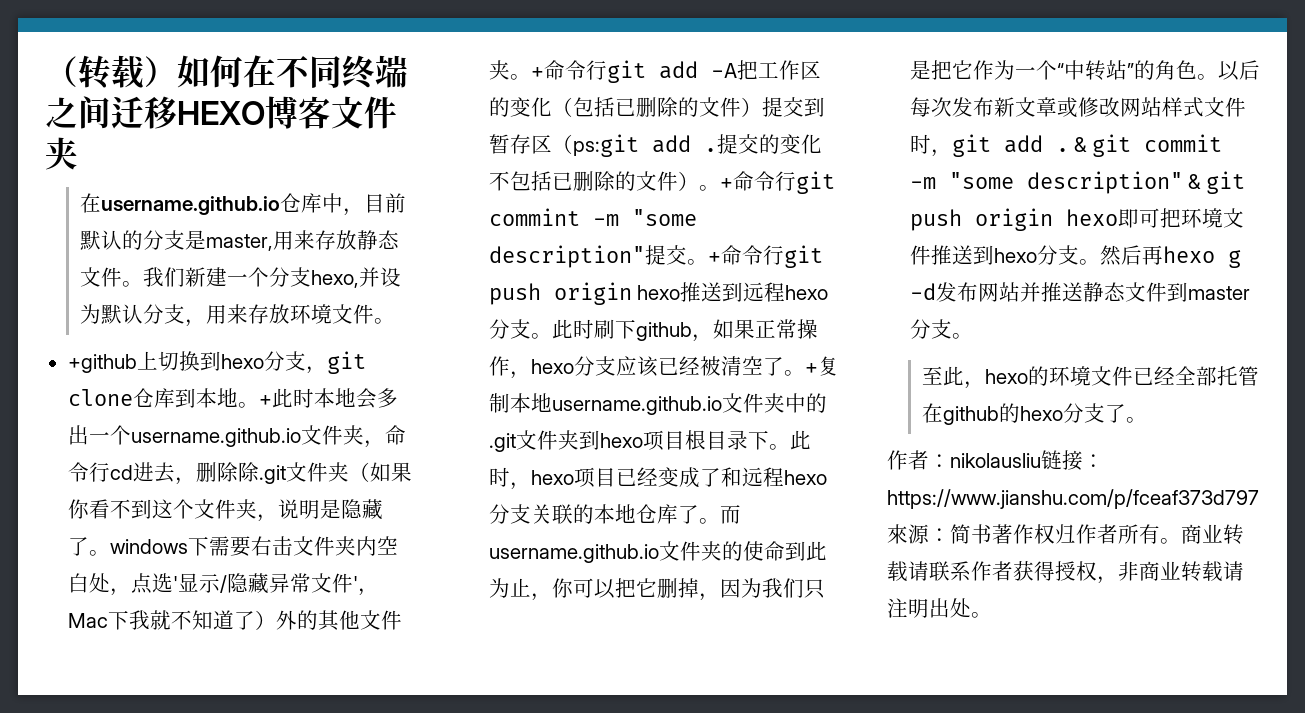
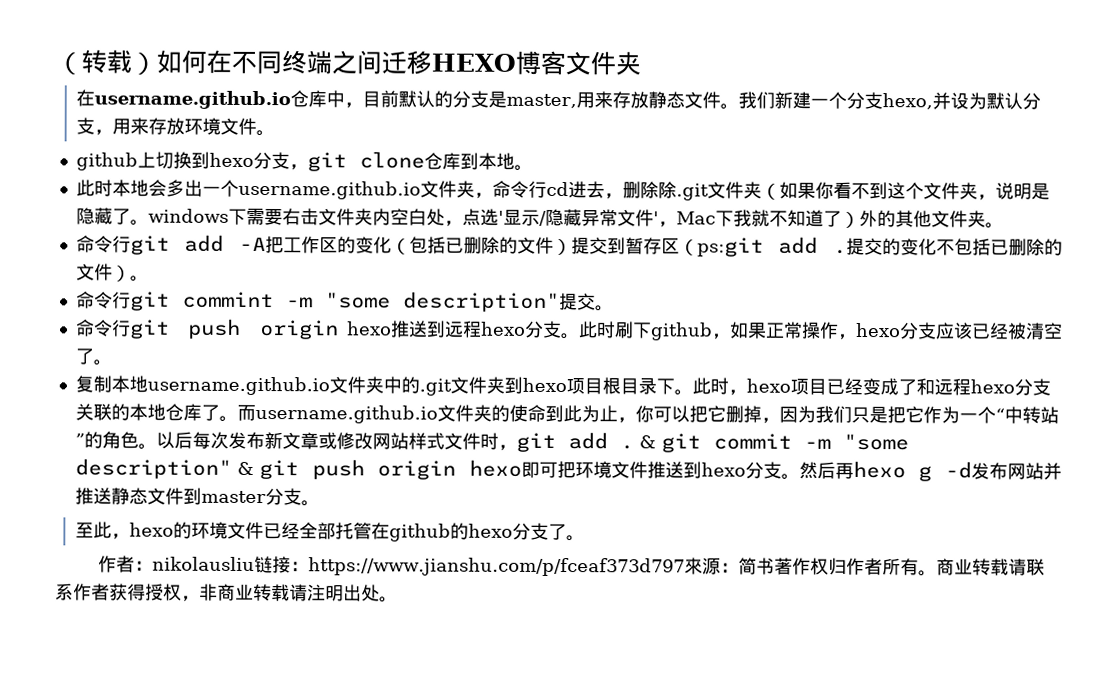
- +github上切换到hexo分支，git clone仓库到本地。+此时本地会多出一个username.github.io文件夹，命令行cd进去，删除除.git文件夹（如果你看不到这个文件夹，说明是隐藏了。windows下需要右击文件夹内空白处，点选'显示/隐藏异常文件'，Mac下我就不知道了）外的其他文件夹。+命令行git add -A把工作区的变化（包括已删除的文件）提交到暂存区（ps:git add .
+ github上切换到hexo分支，git clone仓库到本地。
+ 此时本地会多出一个username.github.io文件夹，命令行cd进去，删除除.git文件夹（如果你看不到这个文件夹，说明是隐藏了。windows下需要右击文件夹内空白处，点选'显示/隐藏异常文件'，Mac下我就不知道了）外的其他文件夹。
+ 命令行git add -A把工作区的变化（包括已删除的文件）提交到暂存区（ps:git add .
- 提交的变化不包括已删除的文件）。+命令行git commint -m "some description"提交。+命令行git push origin hexo推送到远程hexo分支。
+ 提交的变化不包括已删除的文件）。
+ 命令行git commint -m "some description"提交。
+ 命令行git push origin hexo推送到远程hexo分支。
- 此时刷下github，如果正常操作，hexo分支应该已经被清空了。+复制本地username.github.io文件夹中的.git文件夹到hexo项目根目录下。
+ 此时刷下github，如果正常操作，hexo分支应该已经被清空了。
+ 复制本地username.github.io文件夹中的.git文件夹到hexo项目根目录下。

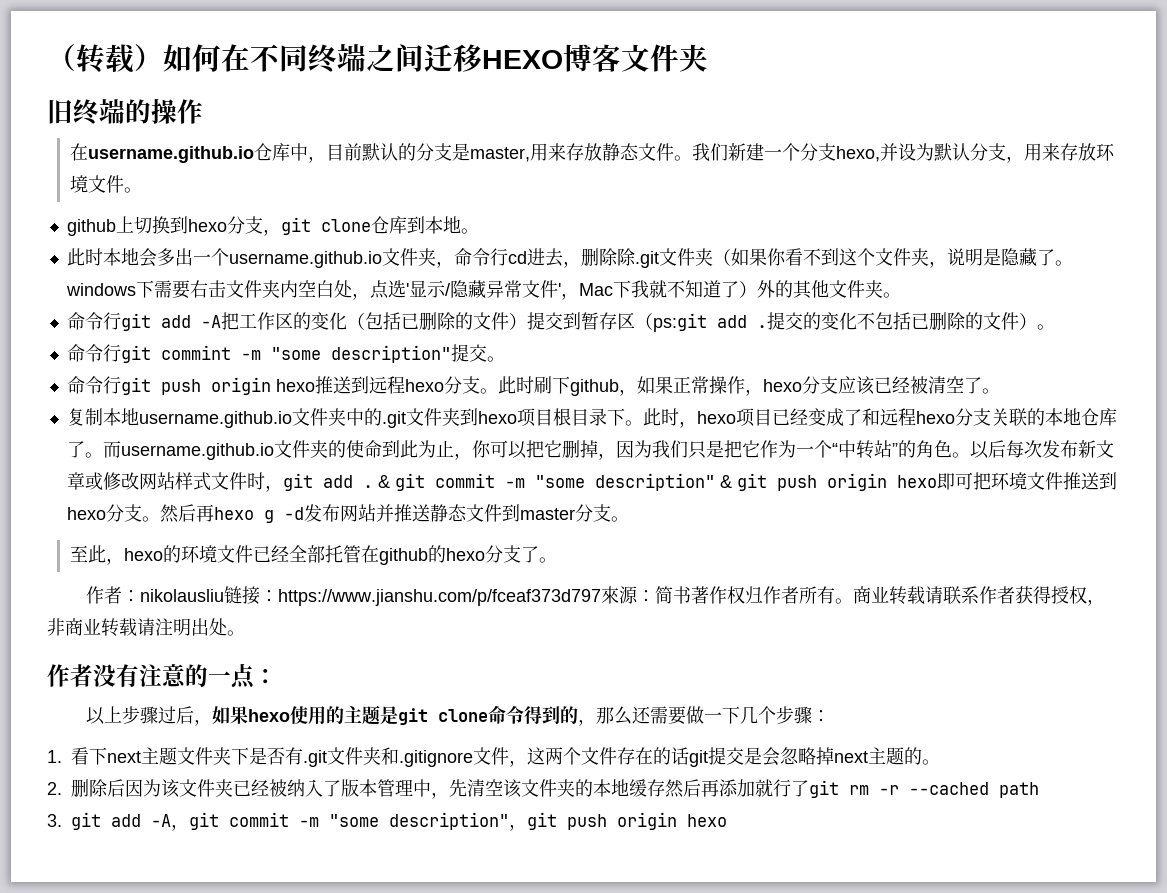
+ 旧终端的操作
+ 作者没有注意的一点：
+ 以上步骤过后，如果hexo使用的主题是git clone命令得到的，那么还需要做一下几个步骤：
+ 1.看下next主题文件夹下是否有.git文件夹和.gitignore文件，这两个文件存在的话git提交是会忽略掉next主题的。
+ 2.删除后因为该文件夹已经被纳入了版本管理中，先清空该文件夹的本地缓存然后再添加就行了git rm -r --cached path
+ 3. git add -A，git commit -m "some description"，git push origin hexo

